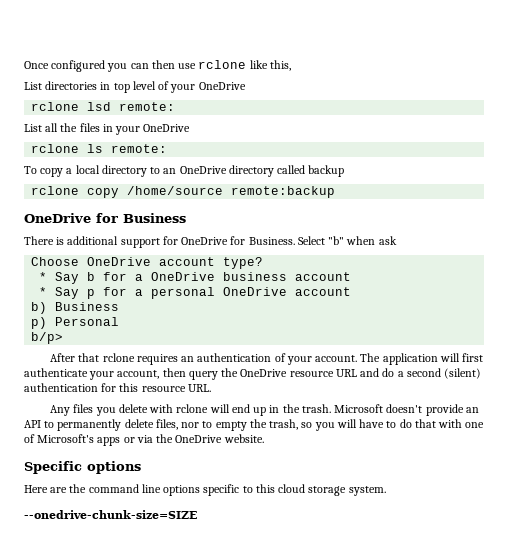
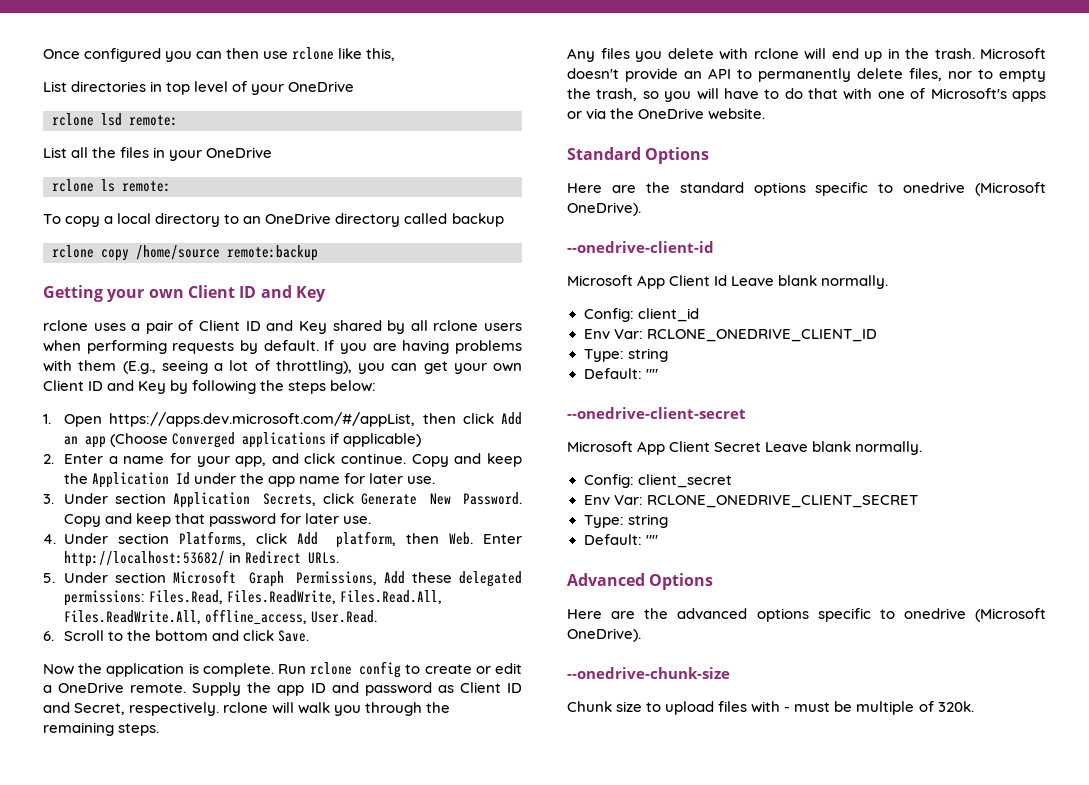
- OneDrive for Business
- There is additional support for OneDrive for Business. Select "b" when ask
- Choose OneDrive account type?
- * Say b for a OneDrive business account
- * Say p for a personal OneDrive account
- b) Business
- p) Personal
- b/p>
- After that rclone requires an authentication of your account. The application will first authenticate your account, then query the OneDrive resource URL and do a second (silent) authentication for this resource URL.
+ Getting your own Client ID and Key
+ rclone uses a pair of Client ID and Key shared by all rclone users when performing requests by default. If you are having problems with them (E.g., seeing a lot of throttling), you can get your own Client ID and Key by following the steps below:
+ 1. Open https://apps.dev.microsoft.com/#/appList, then click Add an app (Choose Converged applications if applicable)
+ 2. Enter a name for your app, and click continue. Copy and keep the Application Id under the app name for later use.
+ 3. Under section Application Secrets, click Generate New Password. Copy and keep that password for later use.
+ 4. Under section Platforms, click Add platform, then Web. Enter http://localhost:53682/ in Redirect URLs.
+ 5. Under section Microsoft Graph Permissions, Add these delegated permissions: Files.Read, Files.ReadWrite, Files.Read.All, Files.ReadWrite.All, offline_access, User.Read.
+ 6. Scroll to the bottom and click Save.
+ Now the application is complete. Run rclone config to create or edit a OneDrive remote. Supply the app ID and password as Client ID and Secret, respectively. rclone will walk you through the remaining steps.
- Specific options
- Here are the command line options specific to this cloud storage system.
- --onedrive-chunk-size=SIZE
+ Standard Options
+ Here are the standard options specific to onedrive (Microsoft OneDrive).
+ --onedrive-client-id
+ Microsoft App Client Id Leave blank normally.
+ Config: client_id
+ Env Var: RCLONE_ONEDRIVE_CLIENT_ID
+ Type: string
+ Default: ""
+ --onedrive-client-secret
+ Microsoft App Client Secret Leave blank normally.
+ Config: client_secret
+ Env Var: RCLONE_ONEDRIVE_CLIENT_SECRET
+ Type: string
+ Default: ""
+ Advanced Options
+ Here are the advanced options specific to onedrive (Microsoft OneDrive).
+ --onedrive-chunk-size
+ Chunk size to upload files with - must be multiple of 320k.

